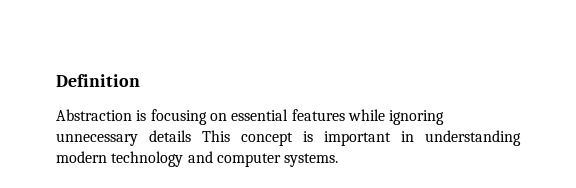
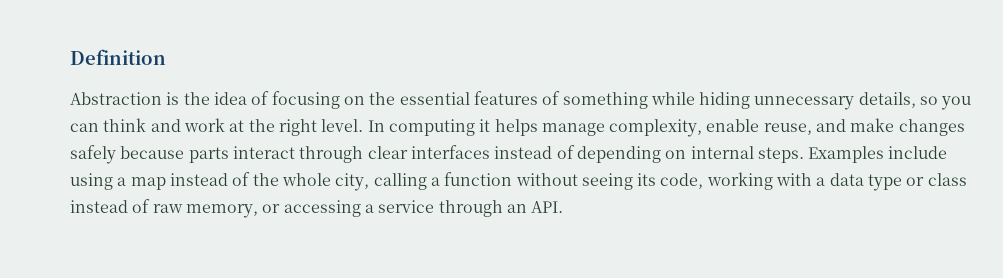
- Abstraction is focusing on essential features while ignoring unnecessary details This concept is important in understanding modern technology and computer systems.
+ Abstraction is the idea of focusing on the essential features of something while hiding unnecessary details, so you can think and work at the right level. In computing it helps manage complexity, enable reuse, and make changes safely because parts interact through clear interfaces instead of depending on internal steps. Examples include using a map instead of the whole city, calling a function without seeing its code, working with a data type or class instead of raw memory, or accessing a service through an API.

